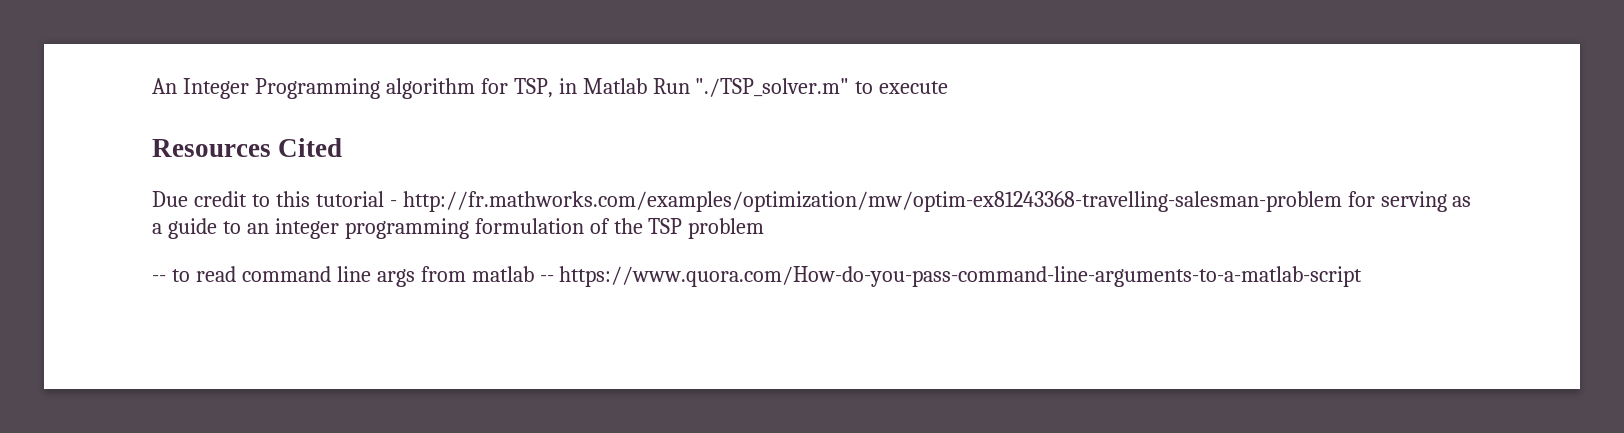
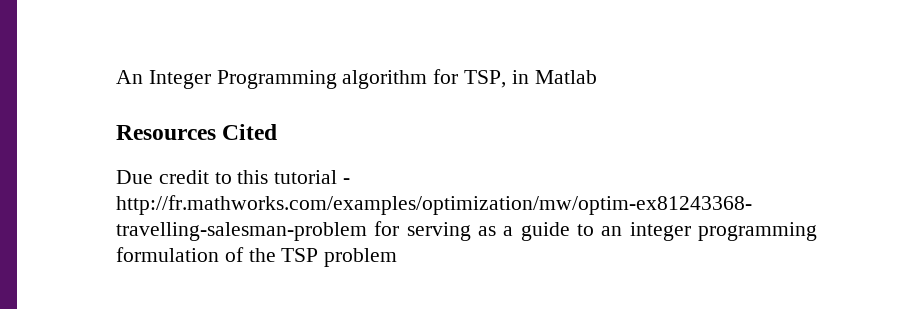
- An Integer Programming algorithm for TSP, in Matlab Run "./TSP_solver.m" to execute
+ An Integer Programming algorithm for TSP, in Matlab
- -- to read command line args from matlab -- https://www.quora.com/How-do-you-pass-command-line-arguments-to-a-matlab-script

